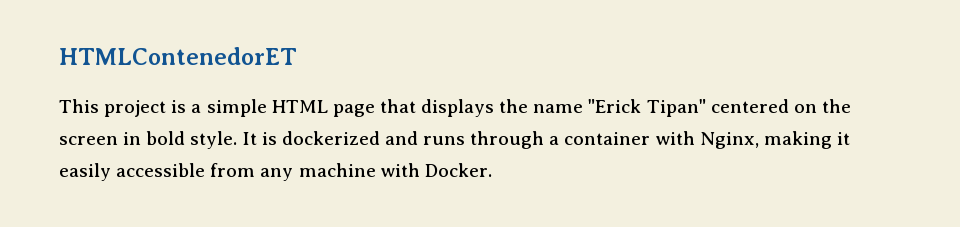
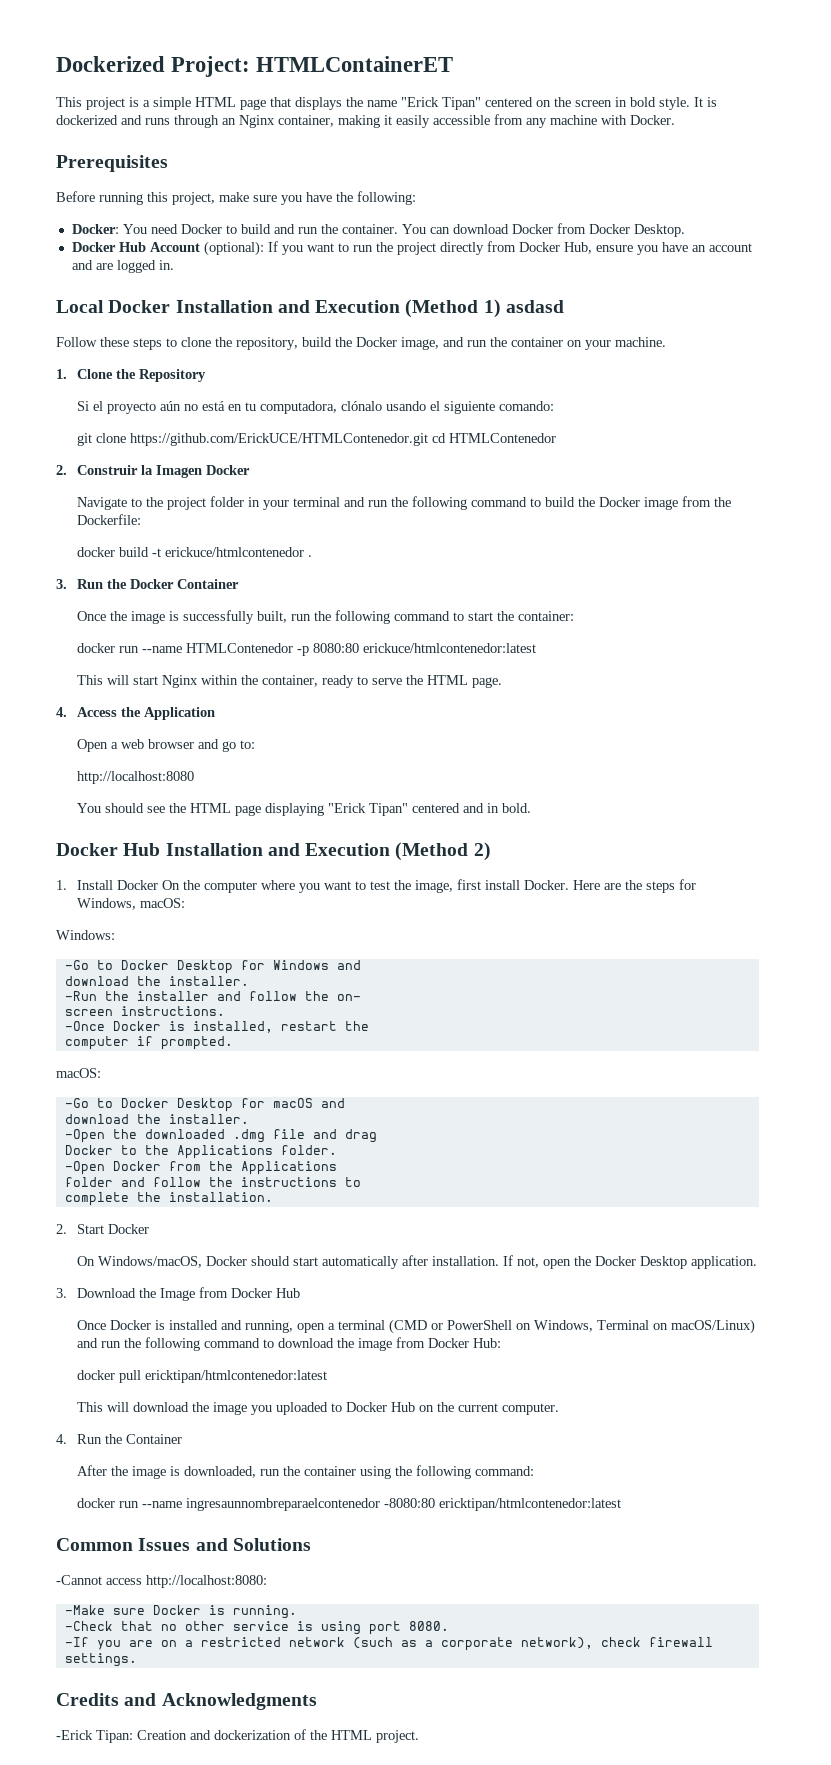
- HTMLContenedorET
+ Dockerized Project: HTMLContainerET
- It is dockerized and runs through a container with Nginx, making it easily accessible from any machine with Docker.
+ It is dockerized and runs through an Nginx container, making it easily accessible from any machine with Docker.
+ Prerequisites
+ Before running this project, make sure you have the following:
+ Docker: You need Docker to build and run the container. You can download Docker from Docker Desktop.
+ Docker Hub Account (optional): If you want to run the project directly from Docker Hub, ensure you have an account and are logged in.
+ Local Docker Installation and Execution (Method 1) asdasd
+ Follow these steps to clone the repository, build the Docker image, and run the container on your machine.
+ 1. Clone the Repository
+ Si el proyecto aún no está en tu computadora, clónalo usando el siguiente comando:
+ git clone https://github.com/ErickUCE/HTMLContenedor.git cd HTMLContenedor
+ 2. Construir la Imagen Docker
+ Navigate to the project folder in your terminal and run the following command to build the Docker image from the Dockerfile:
+ docker build -t erickuce/htmlcontenedor .
+ 3. Run the Docker Container
+ Once the image is successfully built, run the following command to start the container:
+ docker run --name HTMLContenedor -p 8080:80 erickuce/htmlcontenedor:latest
+ This will start Nginx within the container, ready to serve the HTML page.
+ 4. Access the Application
+ Open a web browser and go to:
+ http://localhost:8080
+ You should see the HTML page displaying "Erick Tipan" centered and in bold.
+ Docker Hub Installation and Execution (Method 2)
+ 1. Install Docker On the computer where you want to test the image, first install Docker. Here are the steps for Windows, macOS:
+ Windows:
+ -Go to Docker Desktop for Windows and
+ download the installer.
+ -Run the installer and follow the on-
+ screen instructions.
+ -Once Docker is installed, restart the
+ computer if prompted.
+ macOS:
+ -Go to Docker Desktop for macOS and
+ download the installer.
+ -Open the downloaded .dmg file and drag
+ Docker to the Applications folder.
+ -Open Docker from the Applications
+ folder and follow the instructions to
+ complete the installation.
+ 2. Start Docker
+ On Windows/macOS, Docker should start automatically after installation. If not, open the Docker Desktop application.
+ 3. Download the Image from Docker Hub
+ Once Docker is installed and running, open a terminal (CMD or PowerShell on Windows, Terminal on macOS/Linux) and run the following command to download the image from Docker Hub:
+ docker pull ericktipan/htmlcontenedor:latest
+ This will download the image you uploaded to Docker Hub on the current computer.
+ 4. Run the Container
+ After the image is downloaded, run the container using the following command:
+ docker run --name ingresaunnombreparaelcontenedor -8080:80 ericktipan/htmlcontenedor:latest
+ Common Issues and Solutions
+ -Cannot access http://localhost:8080:
+ -Make sure Docker is running.
+ -Check that no other service is using port 8080.
+ -If you are on a restricted network (such as a corporate network), check firewall settings.
+ Credits and Acknowledgments
+ -Erick Tipan: Creation and dockerization of the HTML project.

